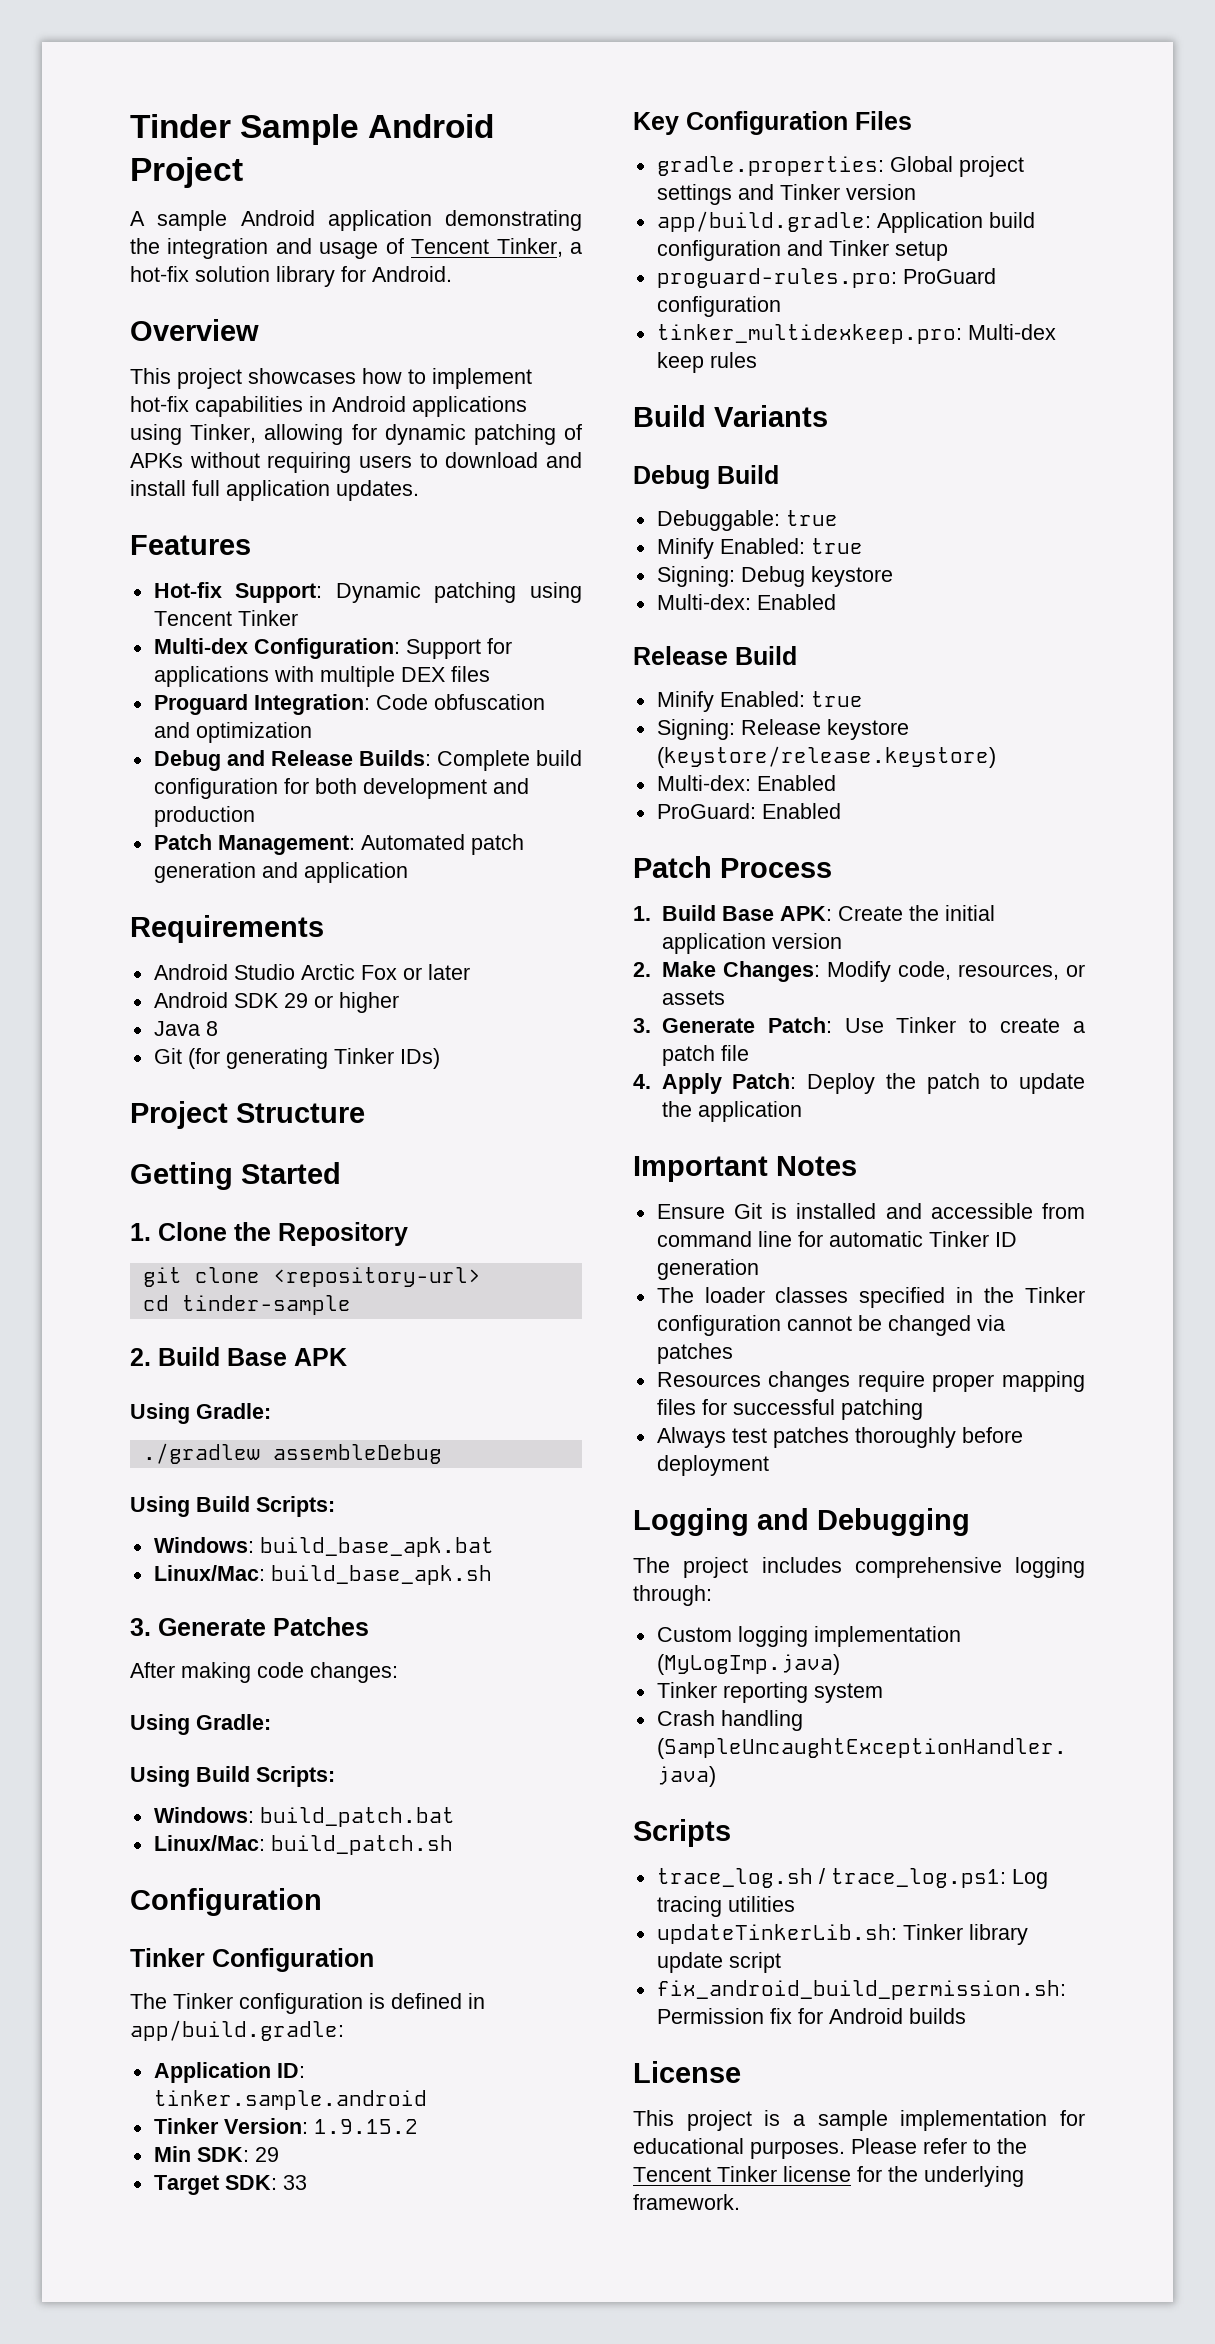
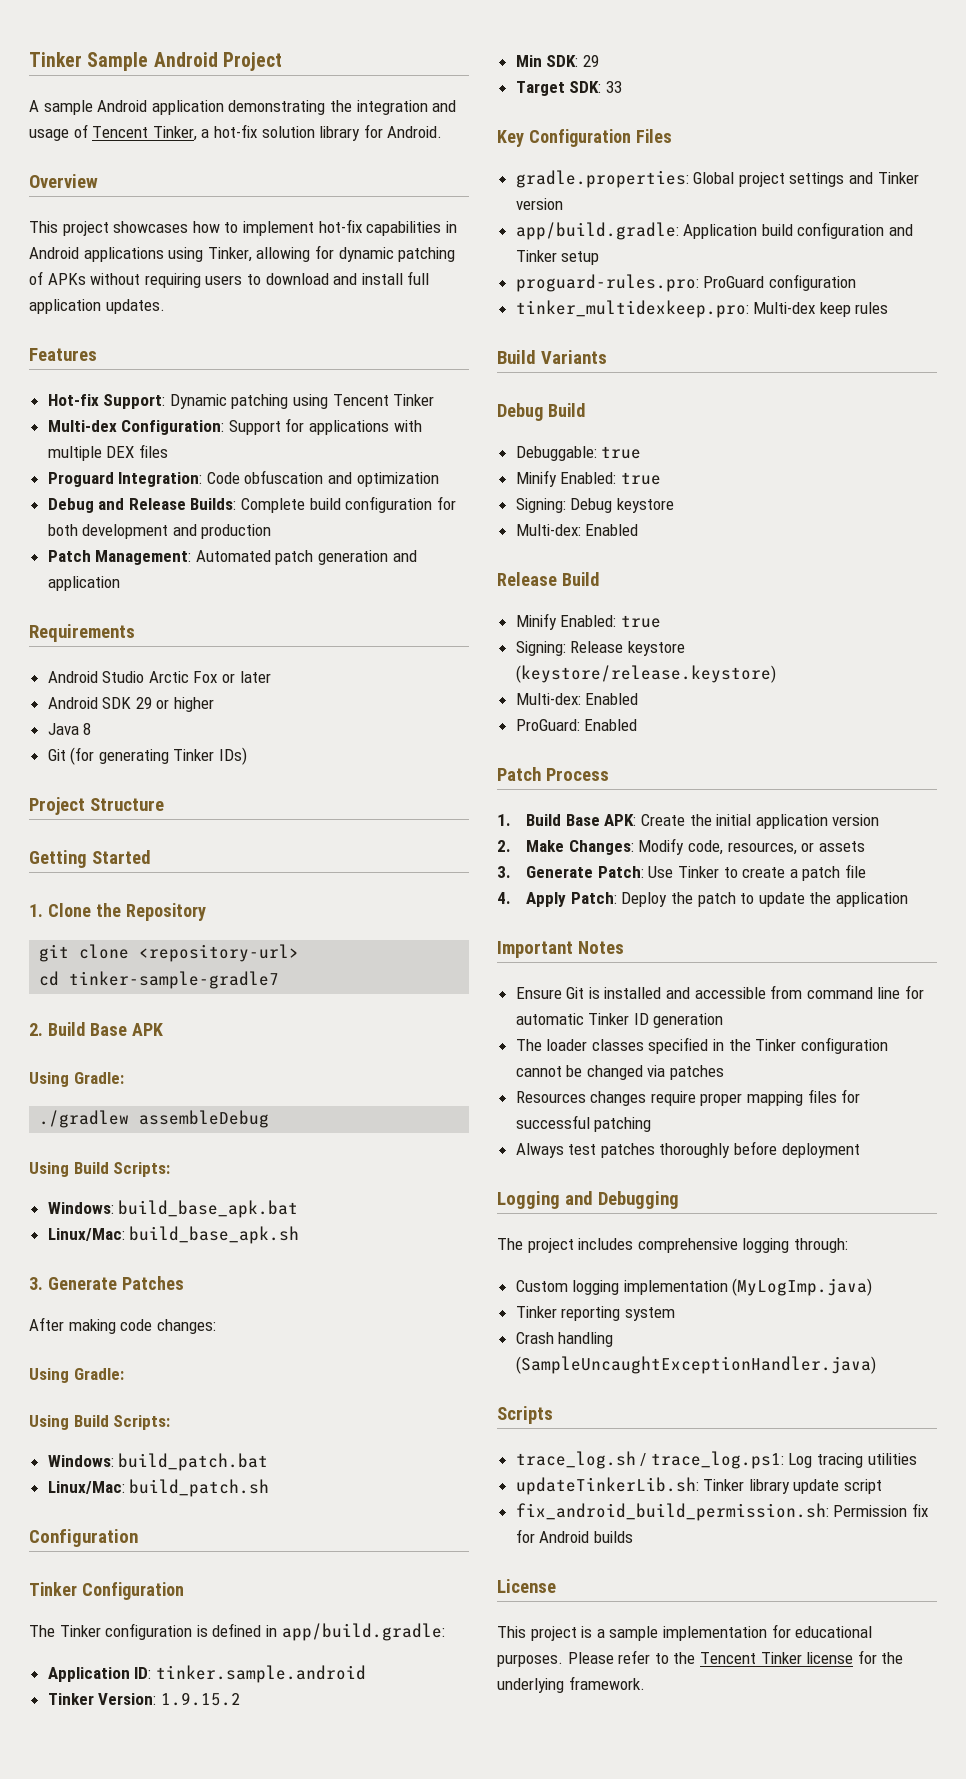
- Tinder Sample Android Project
+ Tinker Sample Android Project
- cd tinder-sample
+ cd tinker-sample-gradle7

